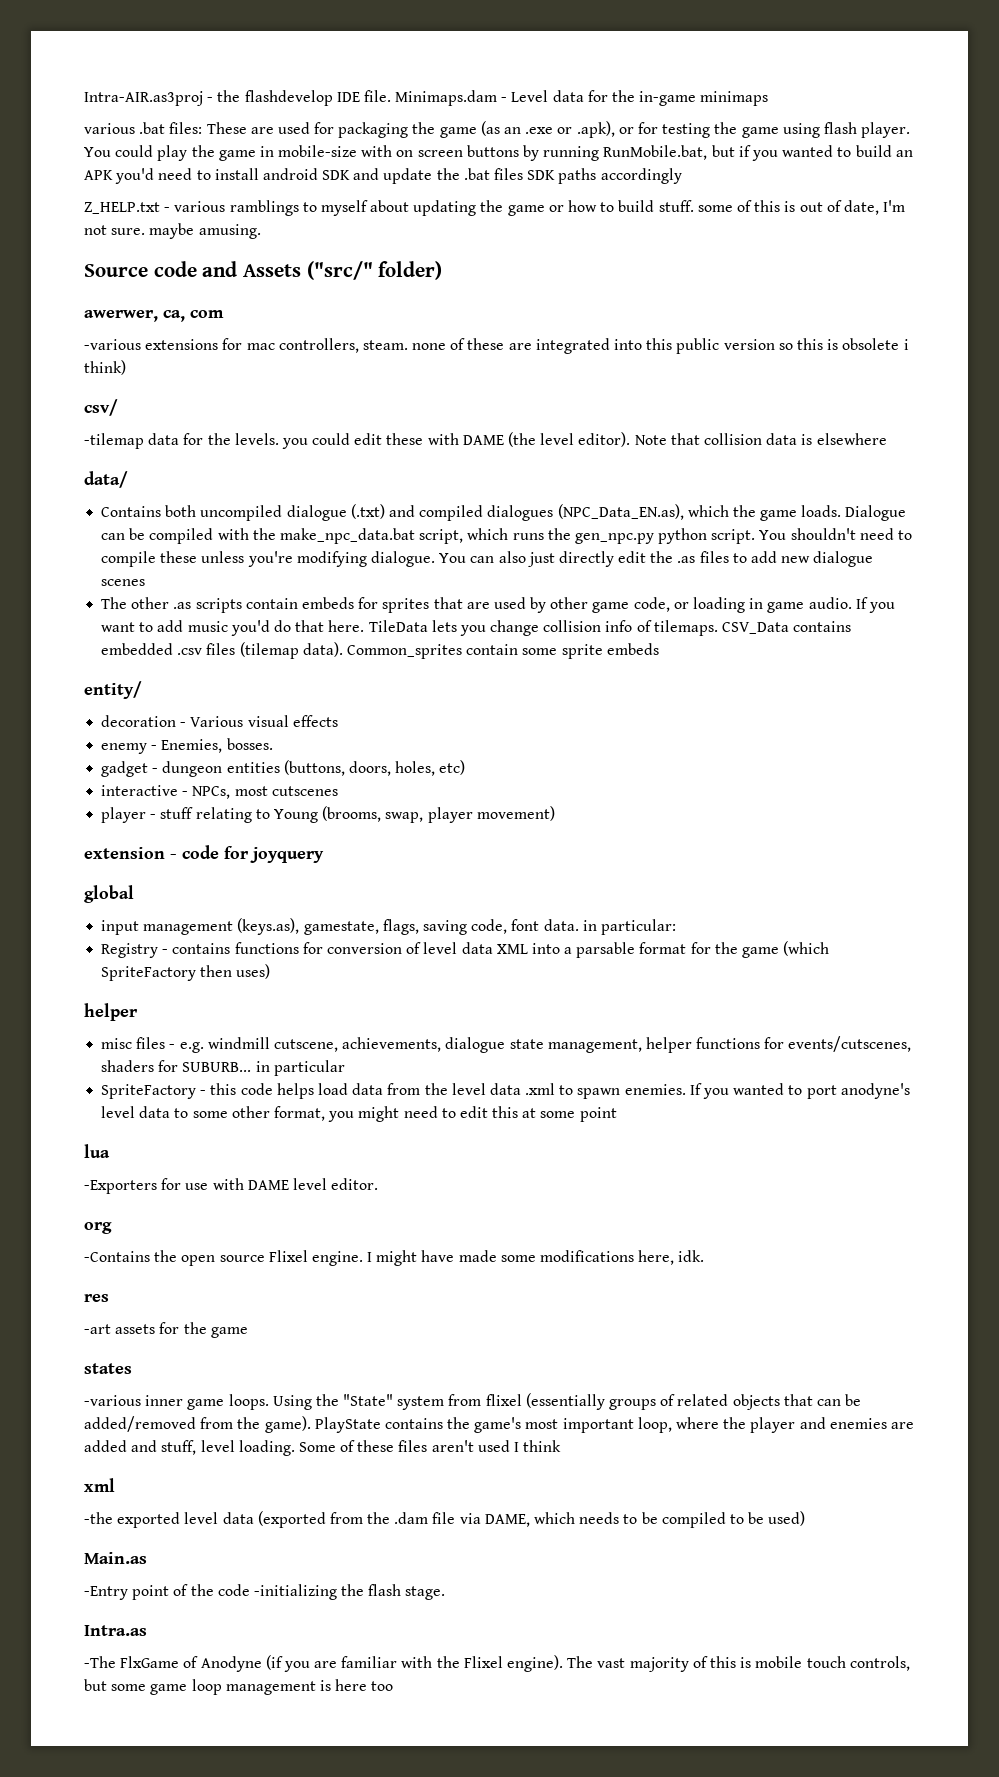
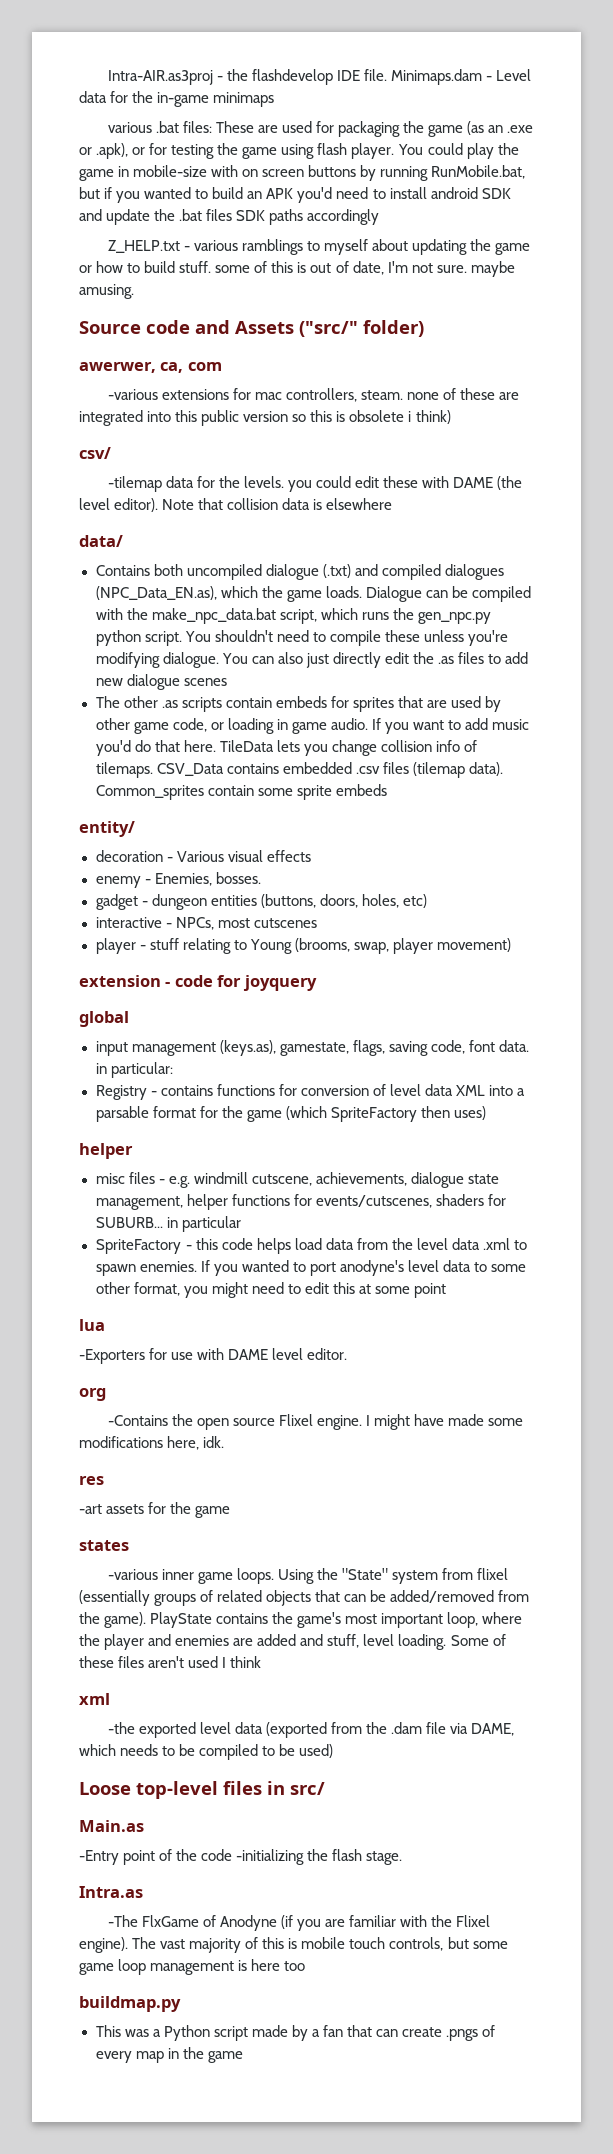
+ Loose top-level files in src/
+ buildmap.py
+ This was a Python script made by a fan that can create .pngs of every map in the game

